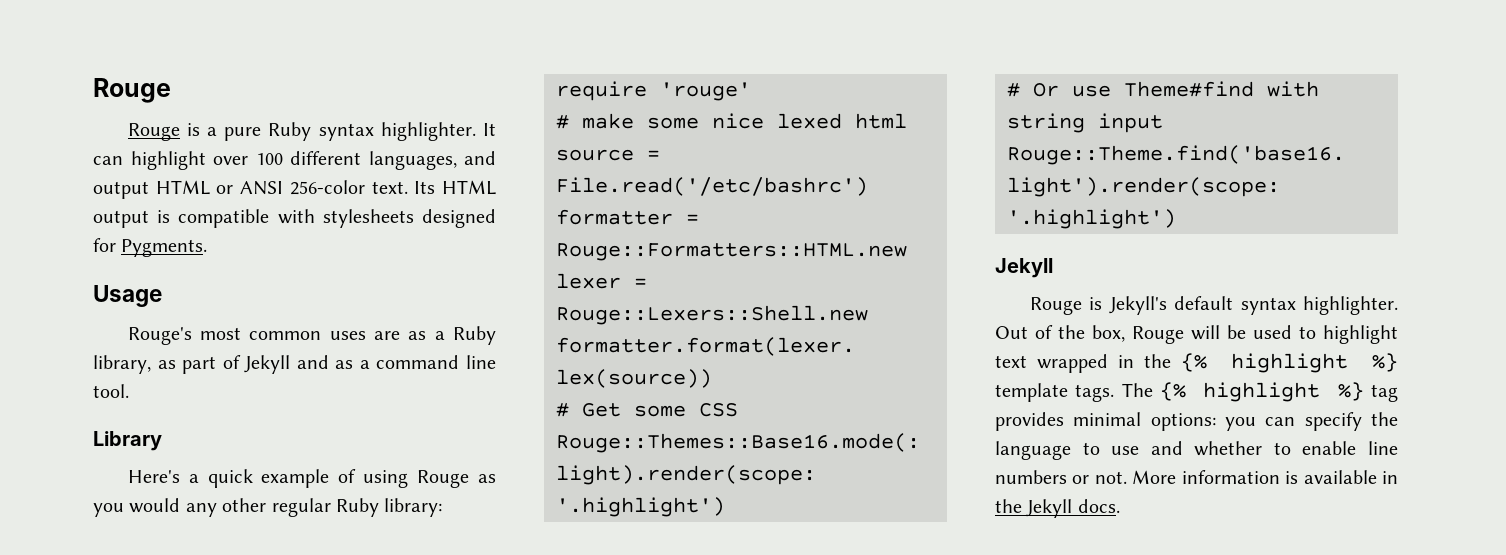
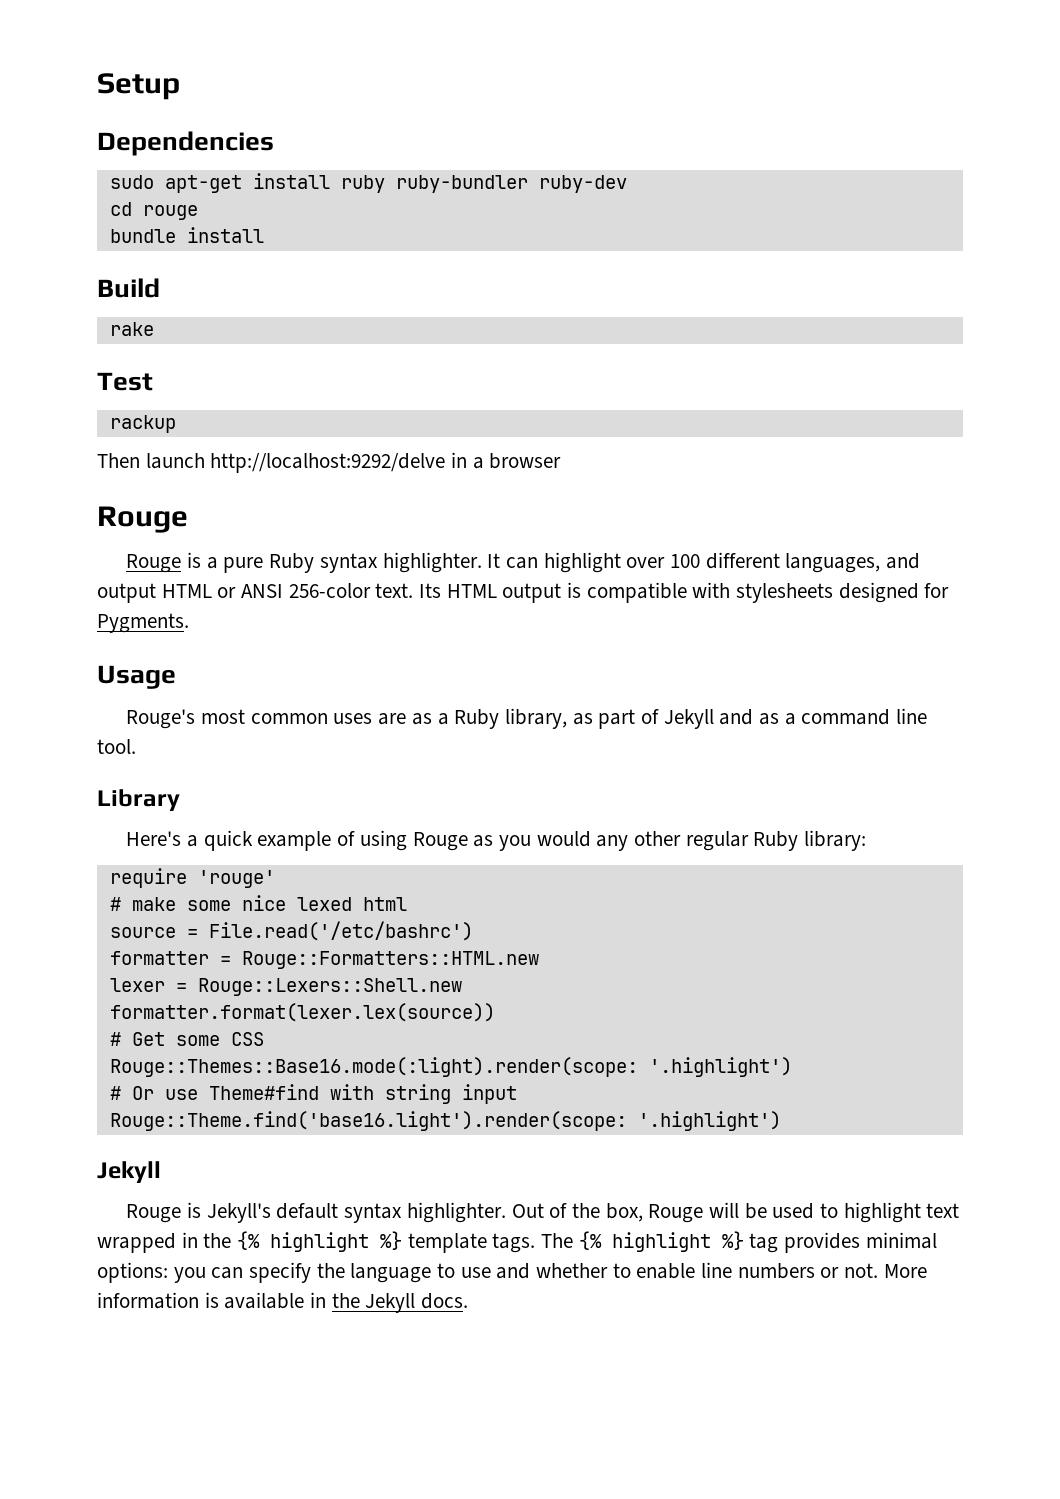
+ Setup
+ Dependencies
+ sudo apt-get install ruby ruby-bundler ruby-dev
+ cd rouge
+ bundle install
+ Build
+ rake
+ Test
+ rackup
+ Then launch http://localhost:9292/delve in a browser

